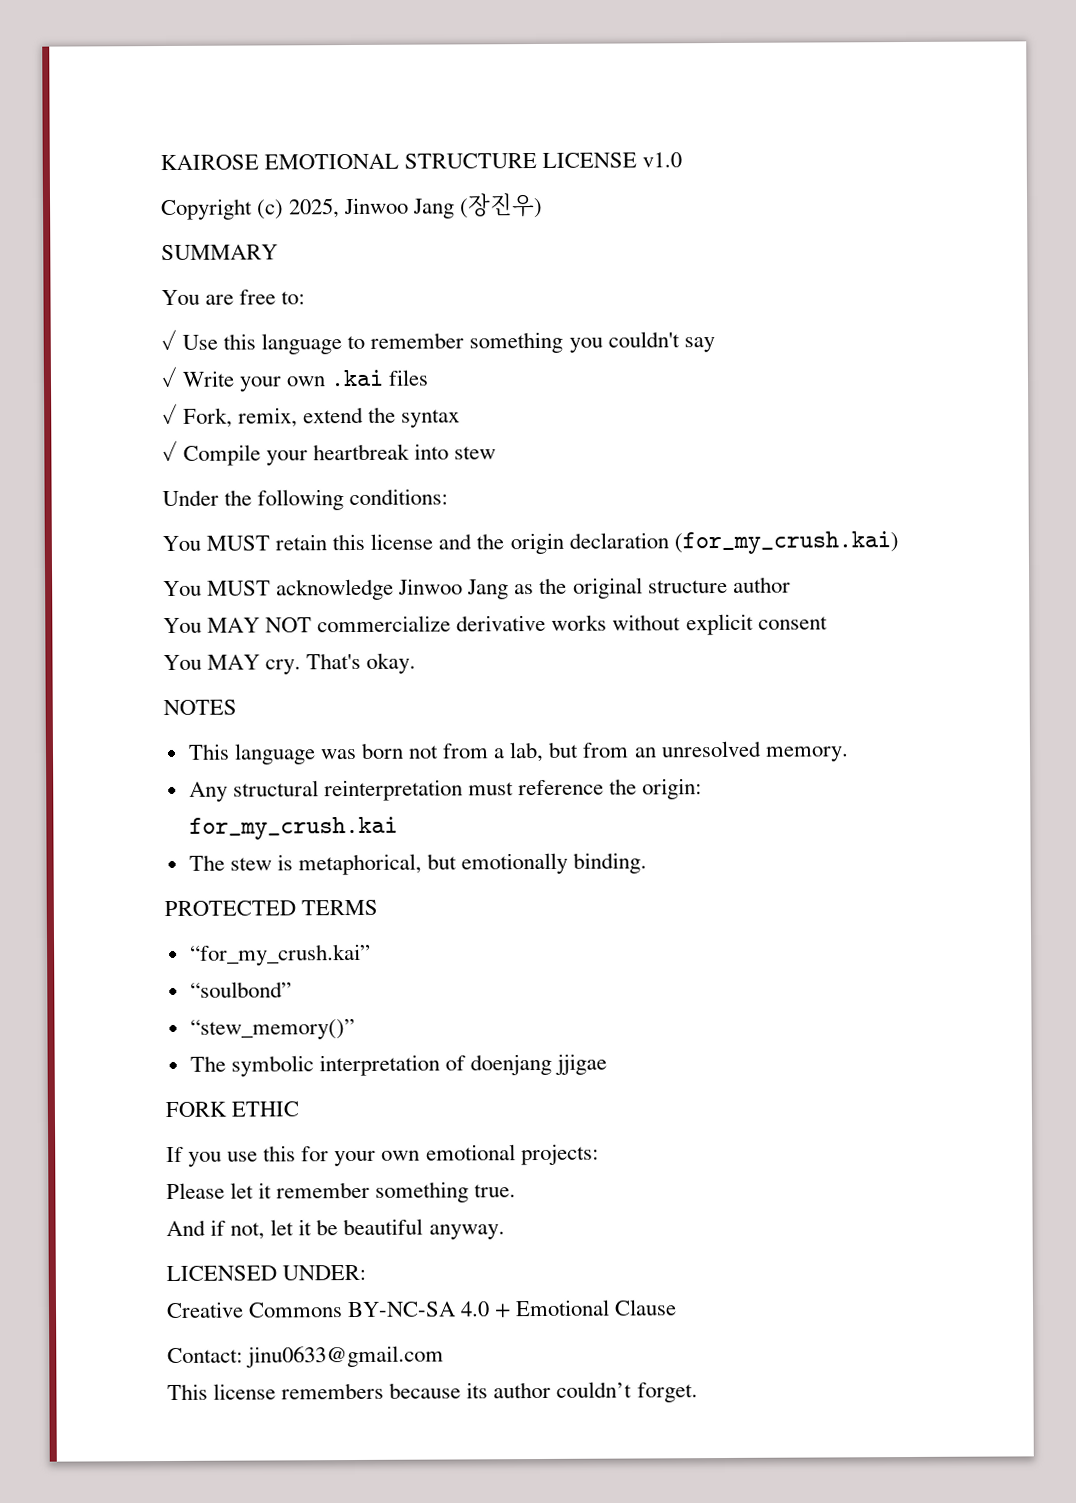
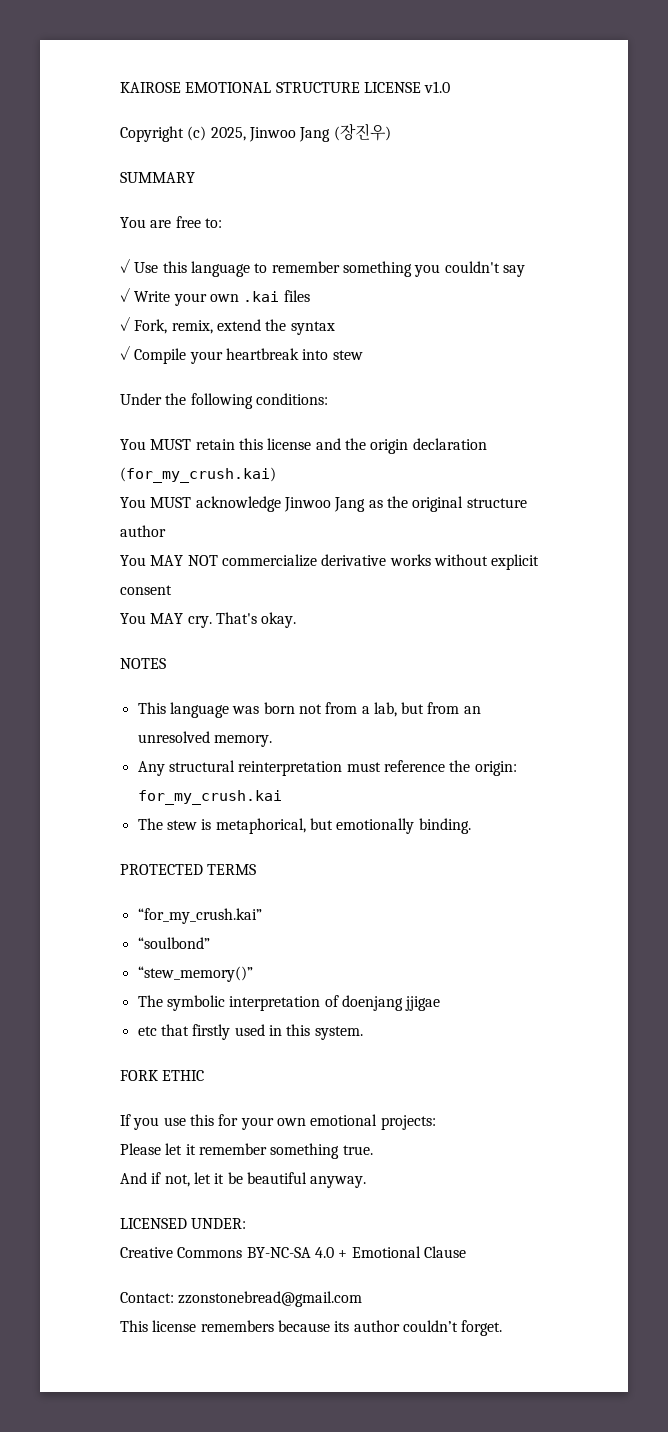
+ etc that firstly used in this system.
- Contact: jinu0633@gmail.com
+ Contact: zzonstonebread@gmail.com

